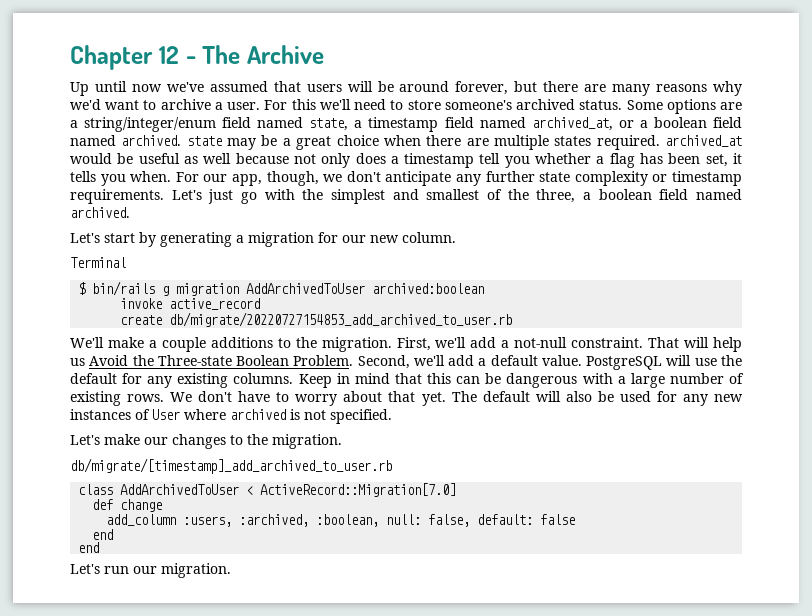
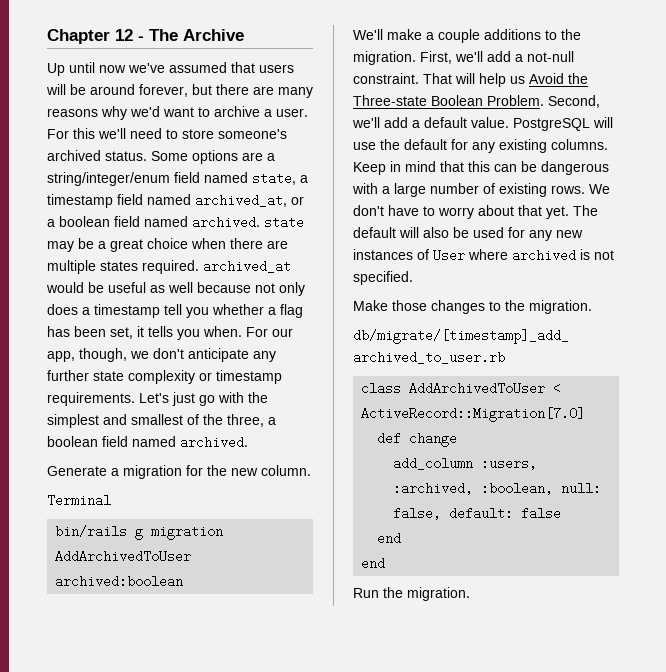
- Let's start by generating a migration for our new column.
+ Generate a migration for the new column.
- $ bin/rails g migration AddArchivedToUser archived:boolean
+ bin/rails g migration AddArchivedToUser archived:boolean
- invoke active_record
- create db/migrate/20220727154853_add_archived_to_user.rb
- Let's make our changes to the migration.
+ Make those changes to the migration.
- Let's run our migration.
+ Run the migration.

